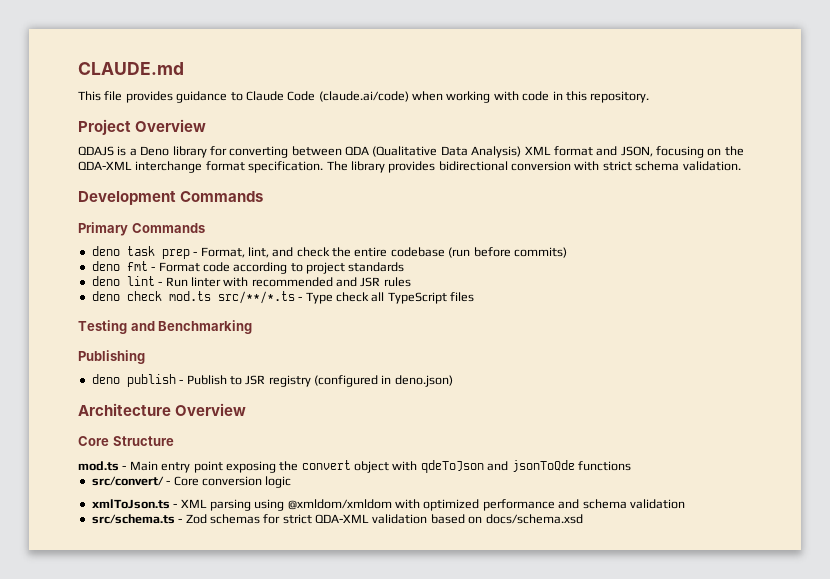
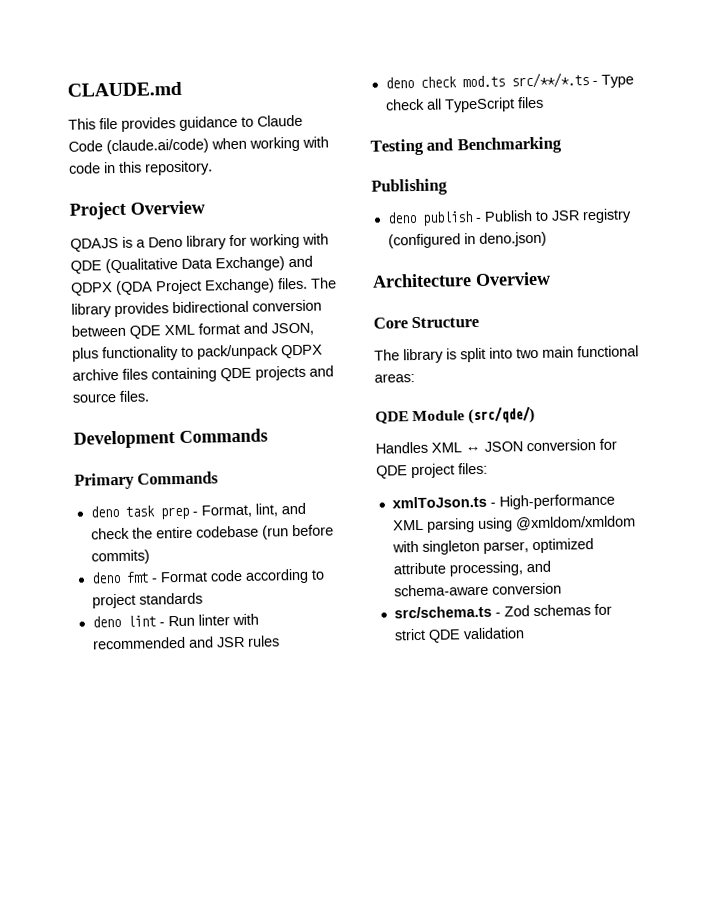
- QDAJS is a Deno library for converting between QDA (Qualitative Data Analysis) XML format and JSON, focusing on the QDA-XML interchange format specification.
+ QDAJS is a Deno library for working with QDE (Qualitative Data Exchange) and QDPX (QDA Project Exchange) files.
- The library provides bidirectional conversion with strict schema validation.
+ The library provides bidirectional conversion between QDE XML format and JSON, plus functionality to pack/unpack QDPX archive files containing QDE projects and source files.
- mod.ts - Main entry point exposing the convert object with qdeToJson and jsonToQde functions
- src/convert/ - Core conversion logic
+ The library is split into two main functional areas:
+ QDE Module (src/qde/)
+ Handles XML ↔ JSON conversion for QDE project files:
- xmlToJson.ts - XML parsing using @xmldom/xmldom with optimized performance and schema validation
+ xmlToJson.ts - High-performance XML parsing using @xmldom/xmldom with singleton parser, optimized attribute processing, and schema-aware conversion
- src/schema.ts - Zod schemas for strict QDA-XML validation based on docs/schema.xsd
+ src/schema.ts - Zod schemas for strict QDE validation

